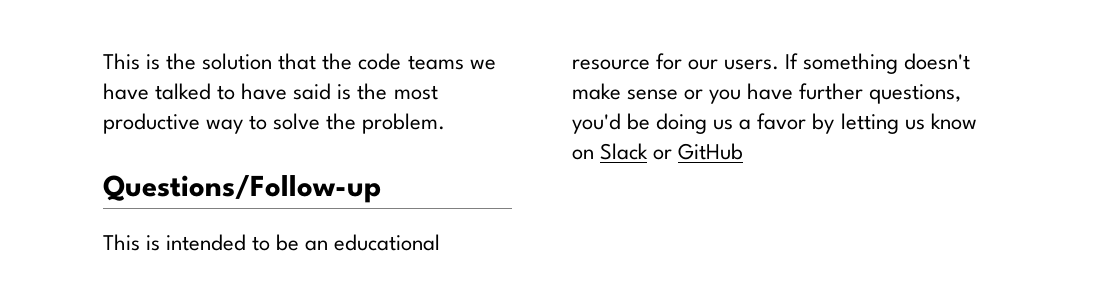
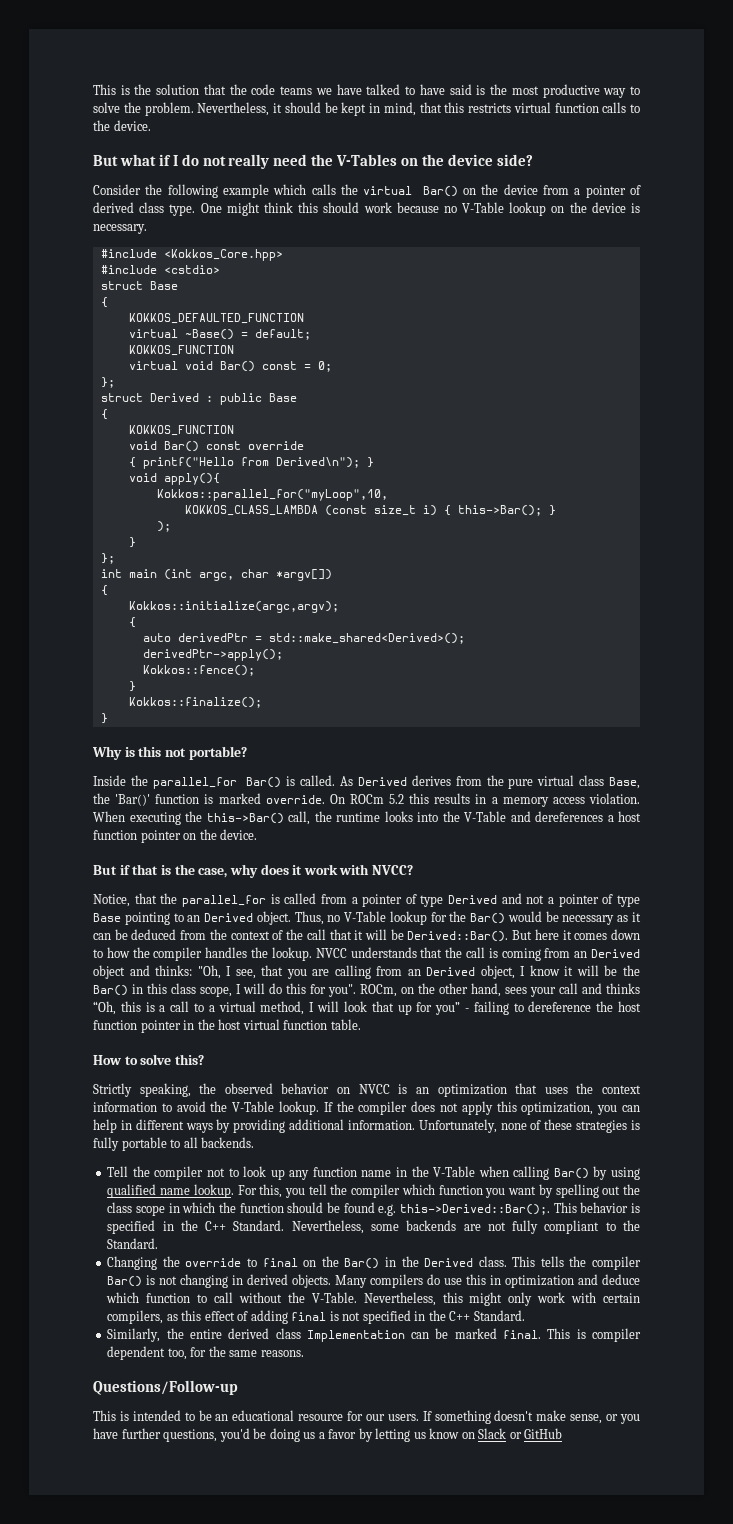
+ Nevertheless, it should be kept in mind, that this restricts virtual function calls to the device.
+ But what if I do not really need the V-Tables on the device side?
+ Consider the following example which calls the virtual Bar() on the device from a pointer of derived class type. One might think this should work because no V-Table lookup on the device is necessary.
+ #include <Kokkos_Core.hpp>
+ #include <cstdio>
+ struct Base
+ {
+ KOKKOS_DEFAULTED_FUNCTION
+ virtual ~Base() = default;
+ KOKKOS_FUNCTION
+ virtual void Bar() const = 0;
+ };
+ struct Derived : public Base
+ {
+ KOKKOS_FUNCTION
+ void Bar() const override
+ { printf("Hello from Derived\n"); }
+ void apply(){
+ Kokkos::parallel_for("myLoop",10,
+ KOKKOS_CLASS_LAMBDA (const size_t i) { this->Bar(); }
+ );
+ }
+ };
+ int main (int argc, char *argv[])
+ {
+ Kokkos::initialize(argc,argv);
+ {
+ auto derivedPtr = std::make_shared<Derived>();
+ derivedPtr->apply();
+ Kokkos::fence();
+ }
+ Kokkos::finalize();
+ }
+ Why is this not portable?
+ Inside the parallel_for Bar() is called. As Derived derives from the pure virtual class Base, the 'Bar()' function is marked override. On ROCm 5.2 this results in a memory access violation. When executing the this->Bar() call, the runtime looks into the V-Table and dereferences a host function pointer on the device.
+ But if that is the case, why does it work with NVCC?
+ Notice, that the parallel_for is called from a pointer of type Derived and not a pointer of type Base pointing to an Derived object. Thus, no V-Table lookup for the Bar() would be necessary as it can be deduced from the context of the call that it will be Derived::Bar(). But here it comes down to how the compiler handles the lookup. NVCC understands that the call is coming from an Derived object and thinks: "Oh, I see, that you are calling from an Derived object, I know it will be the Bar() in this class scope, I will do this for you". ROCm, on the other hand, sees your call and thinks “Oh, this is a call to a virtual method, I will look that up for you” - failing to dereference the host function pointer in the host virtual function table.
+ How to solve this?
+ Strictly speaking, the observed behavior on NVCC is an optimization that uses the context information to avoid the V-Table lookup. If the compiler does not apply this optimization, you can help in different ways by providing additional information. Unfortunately, none of these strategies is fully portable to all backends.
+ Tell the compiler not to look up any function name in the V-Table when calling Bar() by using qualified name lookup. For this, you tell the compiler which function you want by spelling out the class scope in which the function should be found e.g. this->Derived::Bar();. This behavior is specified in the C++ Standard. Nevertheless, some backends are not fully compliant to the Standard.
+ Changing the override to final on the Bar() in the Derived class. This tells the compiler Bar() is not changing in derived objects. Many compilers do use this in optimization and deduce which function to call without the V-Table. Nevertheless, this might only work with certain compilers, as this effect of adding final is not specified in the C++ Standard.
+ Similarly, the entire derived class Implementation can be marked final. This is compiler dependent too, for the same reasons.
- If something doesn't make sense or you have further questions, you'd be doing us a favor by letting us know on Slack or GitHub
+ If something doesn't make sense, or you have further questions, you'd be doing us a favor by letting us know on Slack or GitHub

